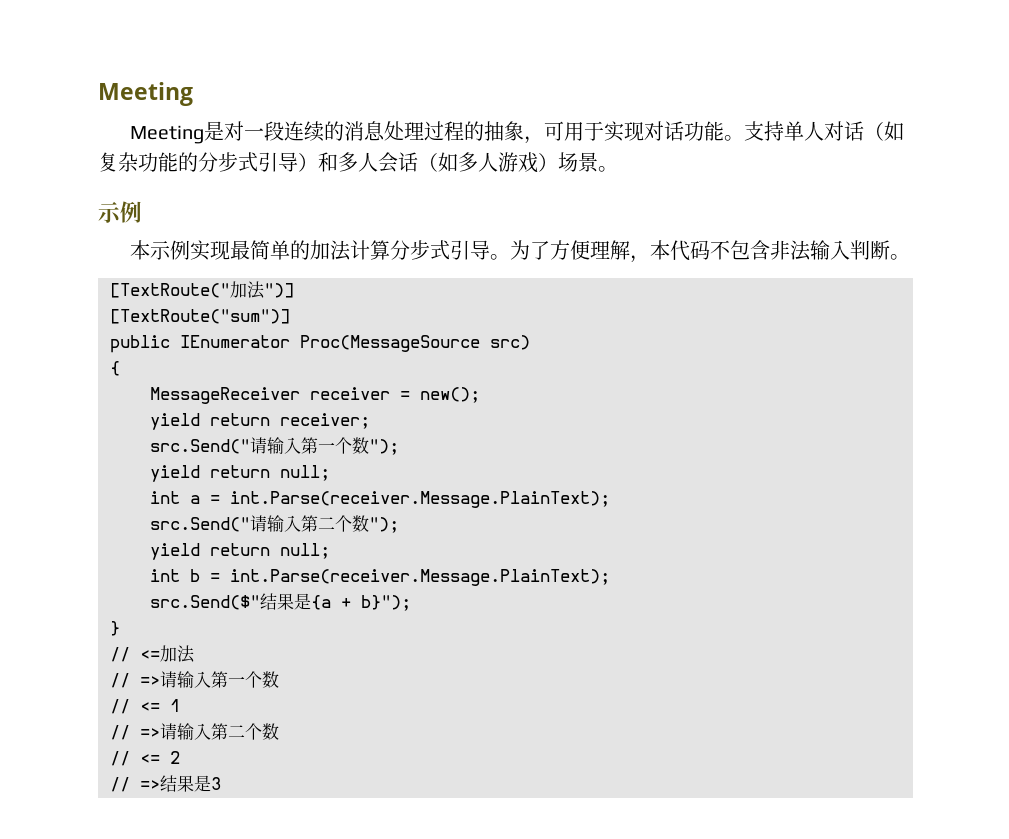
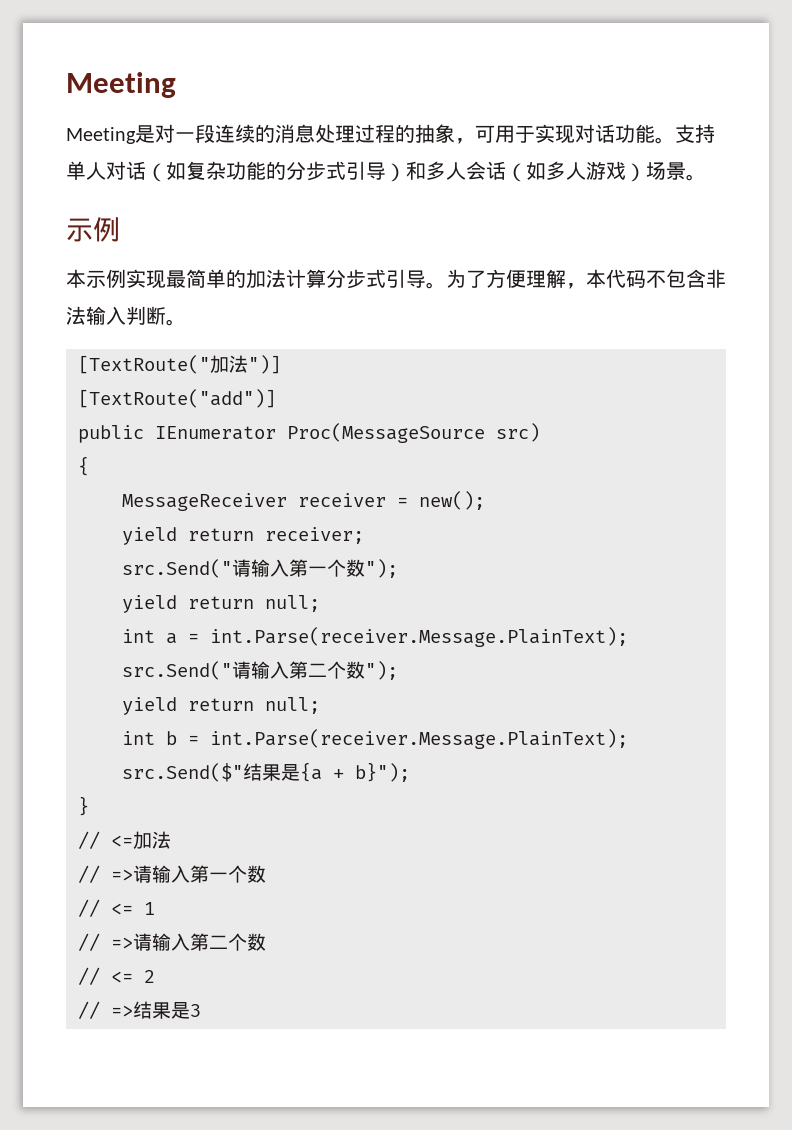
- [TextRoute("sum")]
+ [TextRoute("add")]

